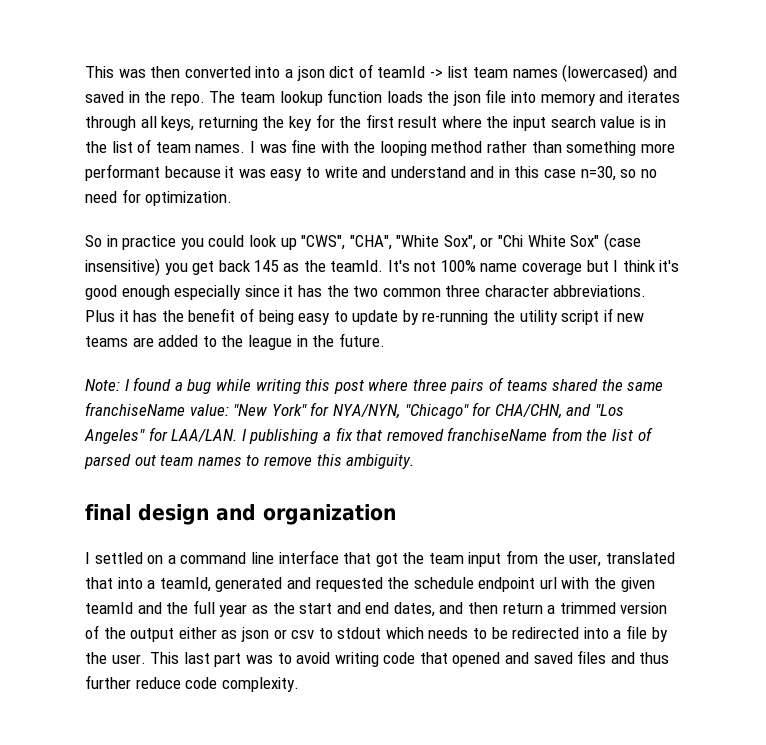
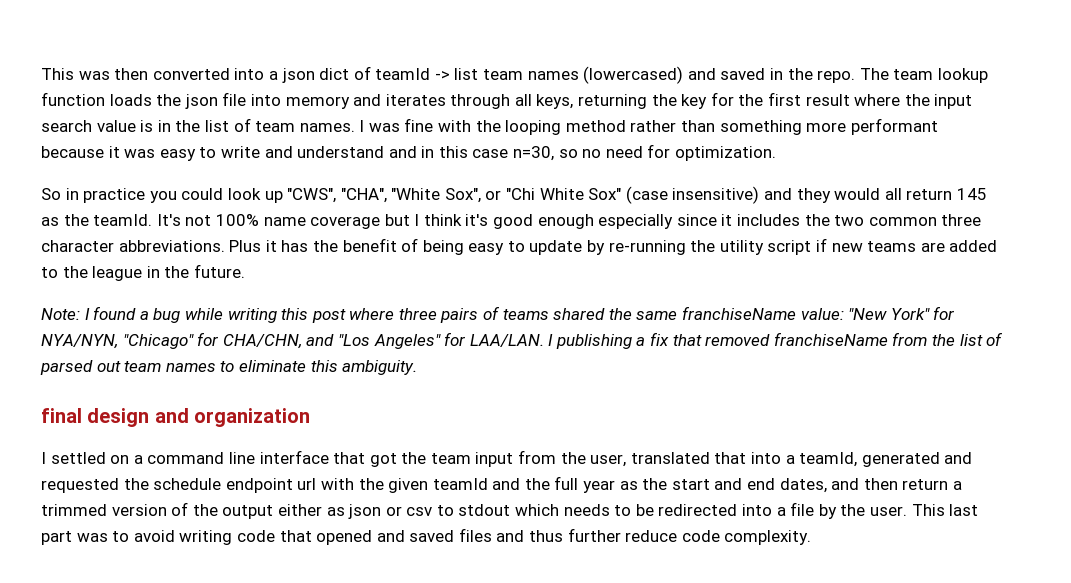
- So in practice you could look up "CWS", "CHA", "White Sox", or "Chi White Sox" (case insensitive) you get back 145 as the teamId.
+ So in practice you could look up "CWS", "CHA", "White Sox", or "Chi White Sox" (case insensitive) and they would all return 145 as the teamId.
- It's not 100% name coverage but I think it's good enough especially since it has the two common three character abbreviations.
+ It's not 100% name coverage but I think it's good enough especially since it includes the two common three character abbreviations.
- I publishing a fix that removed franchiseName from the list of parsed out team names to remove this ambiguity.
+ I publishing a fix that removed franchiseName from the list of parsed out team names to eliminate this ambiguity.

